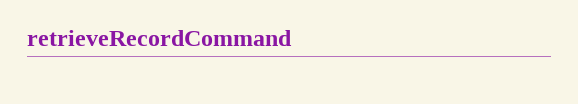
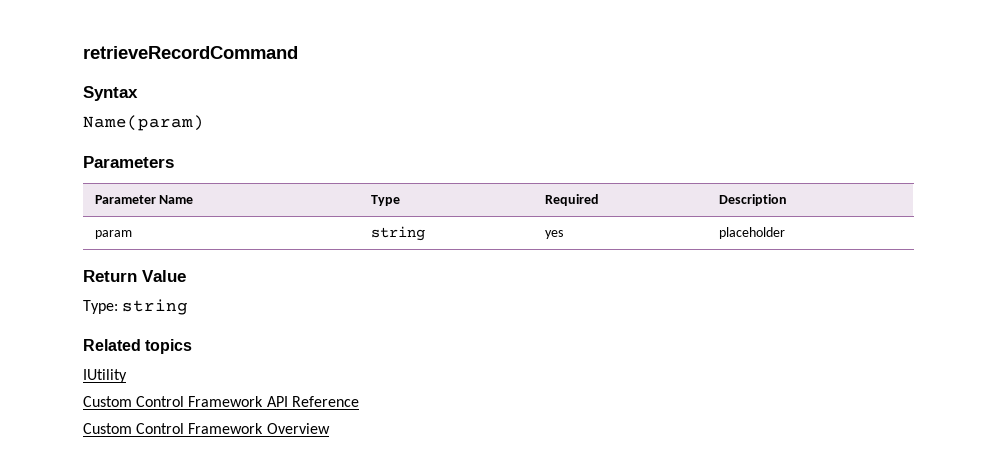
+ Syntax
+ Name(param)
+ Parameters
+ Parameter Name | Type | Required | Description
+ param | string | yes | placeholder
+ Return Value
+ Type: string
+ Related topics
+ IUtility
+ Custom Control Framework API Reference
+ Custom Control Framework Overview

